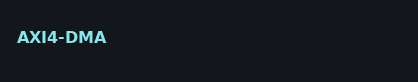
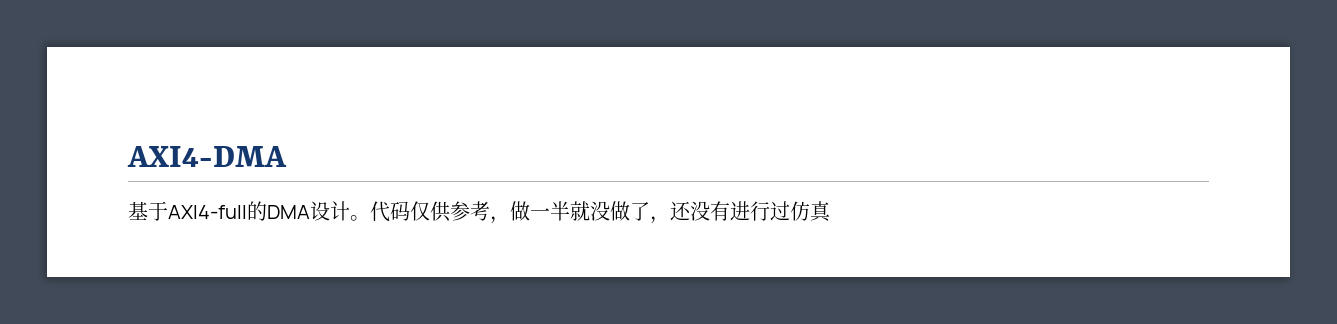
+ 基于AXI4-full的DMA设计。代码仅供参考，做一半就没做了，还没有进行过仿真

